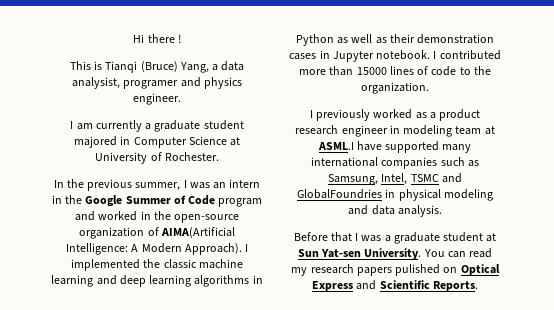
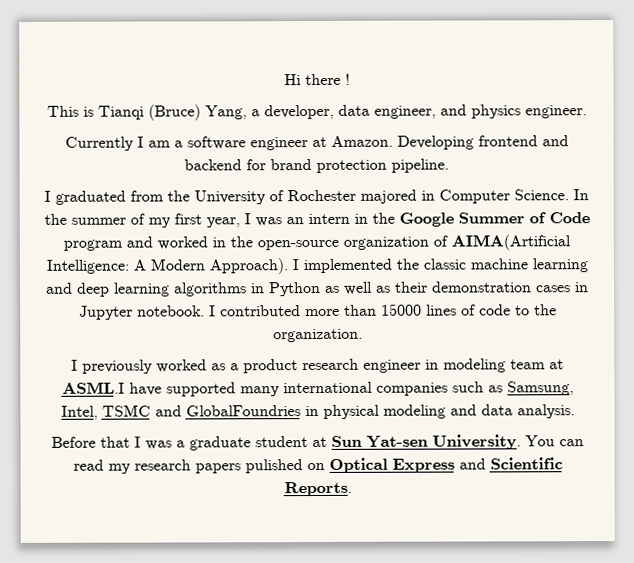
- This is Tianqi (Bruce) Yang, a data analysist, programer and physics engineer.
+ This is Tianqi (Bruce) Yang, a developer, data engineer, and physics engineer.
- I am currently a graduate student majored in Computer Science at University of Rochester.
- In the previous summer, I was an intern in the Google Summer of Code program and worked in the open-source organization of AIMA(Artificial Intelligence: A Modern Approach).
+ Currently I am a software engineer at Amazon. Developing frontend and backend for brand protection pipeline.
+ I graduated from the University of Rochester majored in Computer Science. In the summer of my first year, I was an intern in the Google Summer of Code program and worked in the open-source organization of AIMA(Artificial Intelligence: A Modern Approach).

